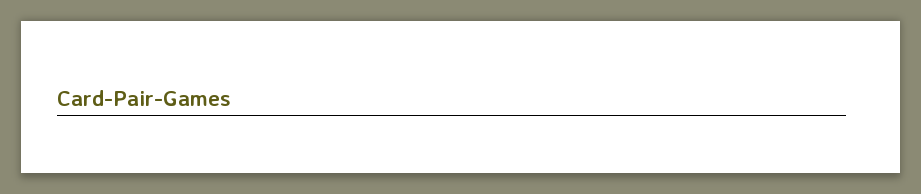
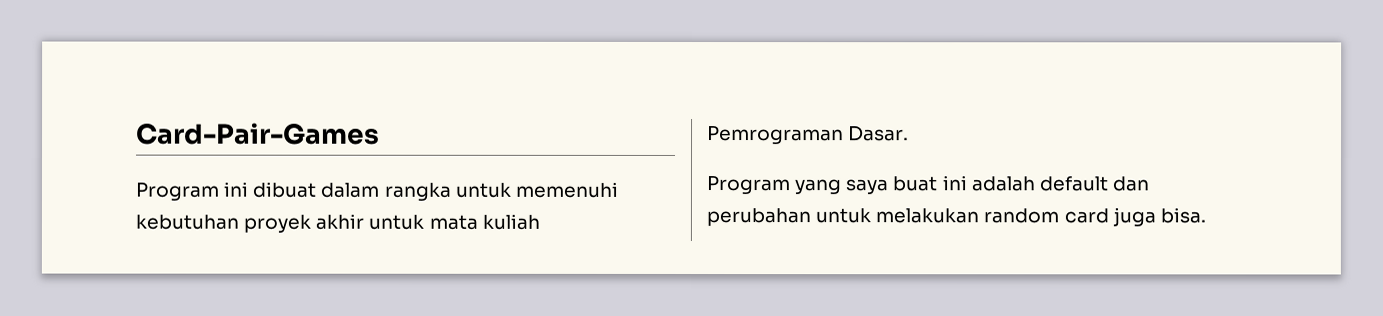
+ Program ini dibuat dalam rangka untuk memenuhi kebutuhan proyek akhir untuk mata kuliah Pemrograman Dasar.
+ Program yang saya buat ini adalah default dan perubahan untuk melakukan random card juga bisa.

